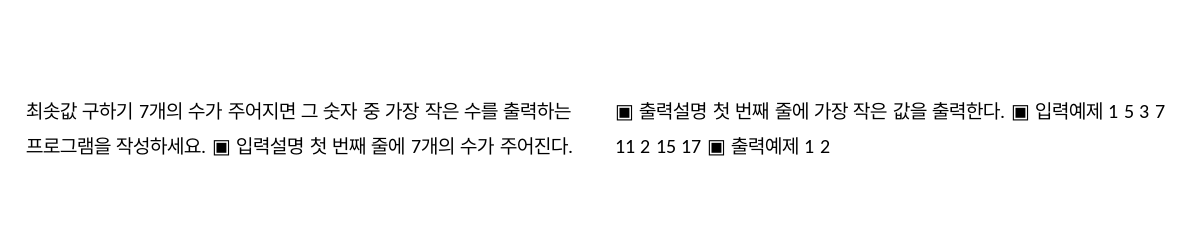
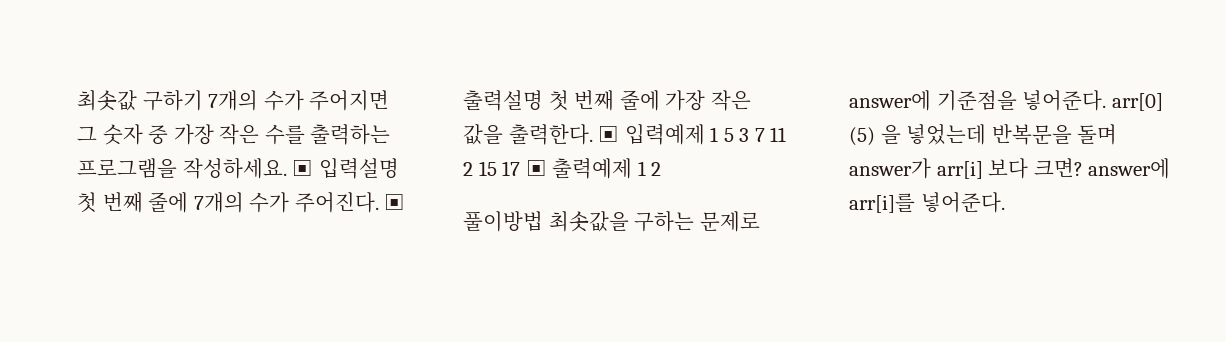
+ 풀이방법 최솟값을 구하는 문제로 answer에 기준점을 넣어준다. arr[0] (5) 을 넣었는데 반복문을 돌며 answer가 arr[i] 보다 크면? answer에 arr[i]를 넣어준다.

